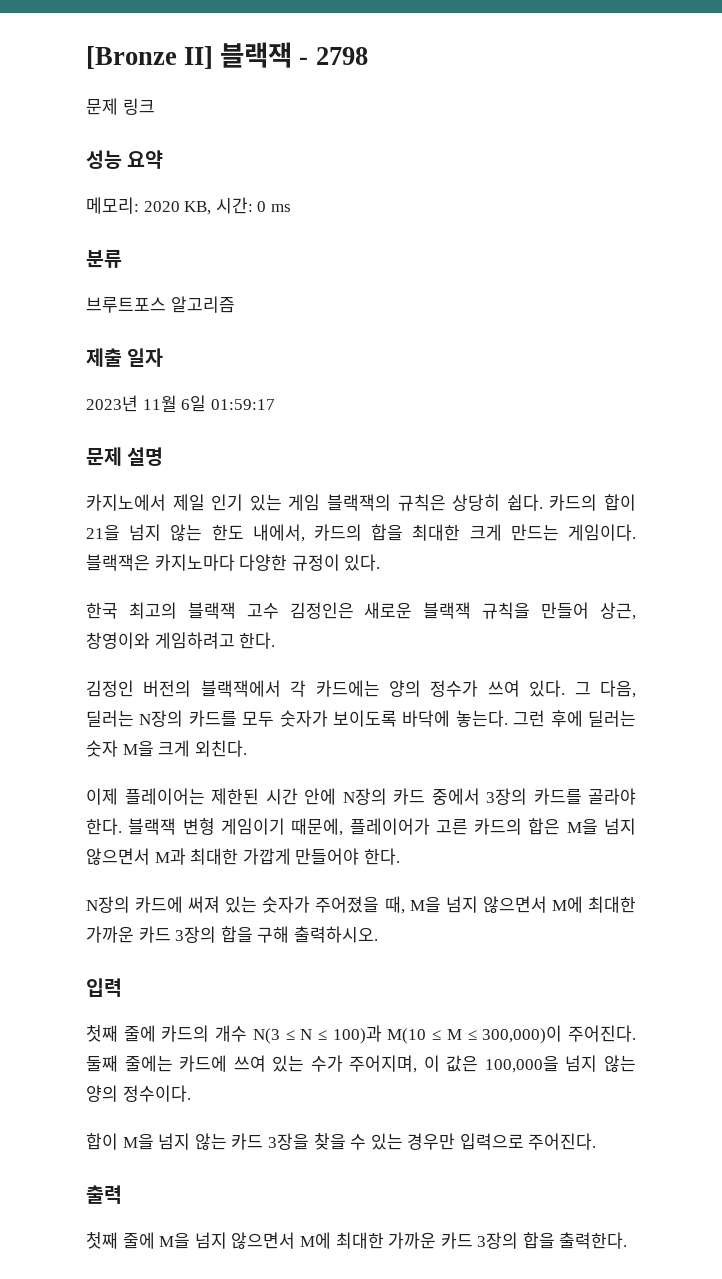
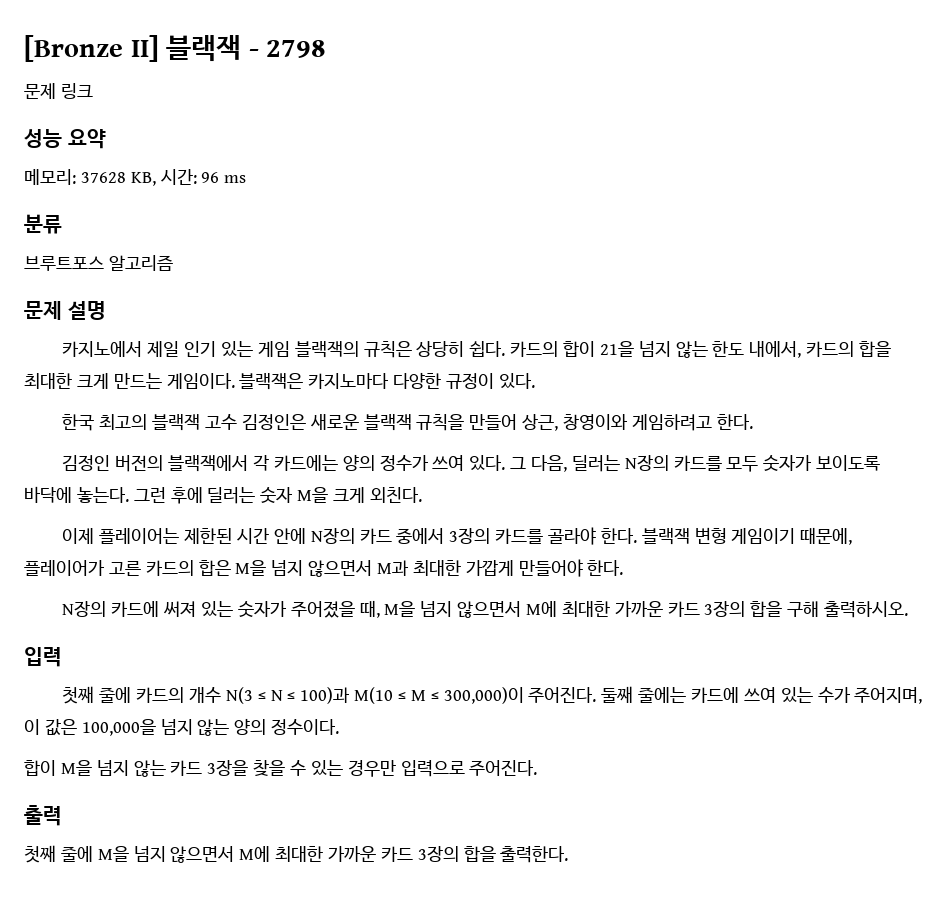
- 메모리: 2020 KB, 시간: 0 ms
+ 메모리: 37628 KB, 시간: 96 ms
- 제출 일자
- 2023년 11월 6일 01:59:17

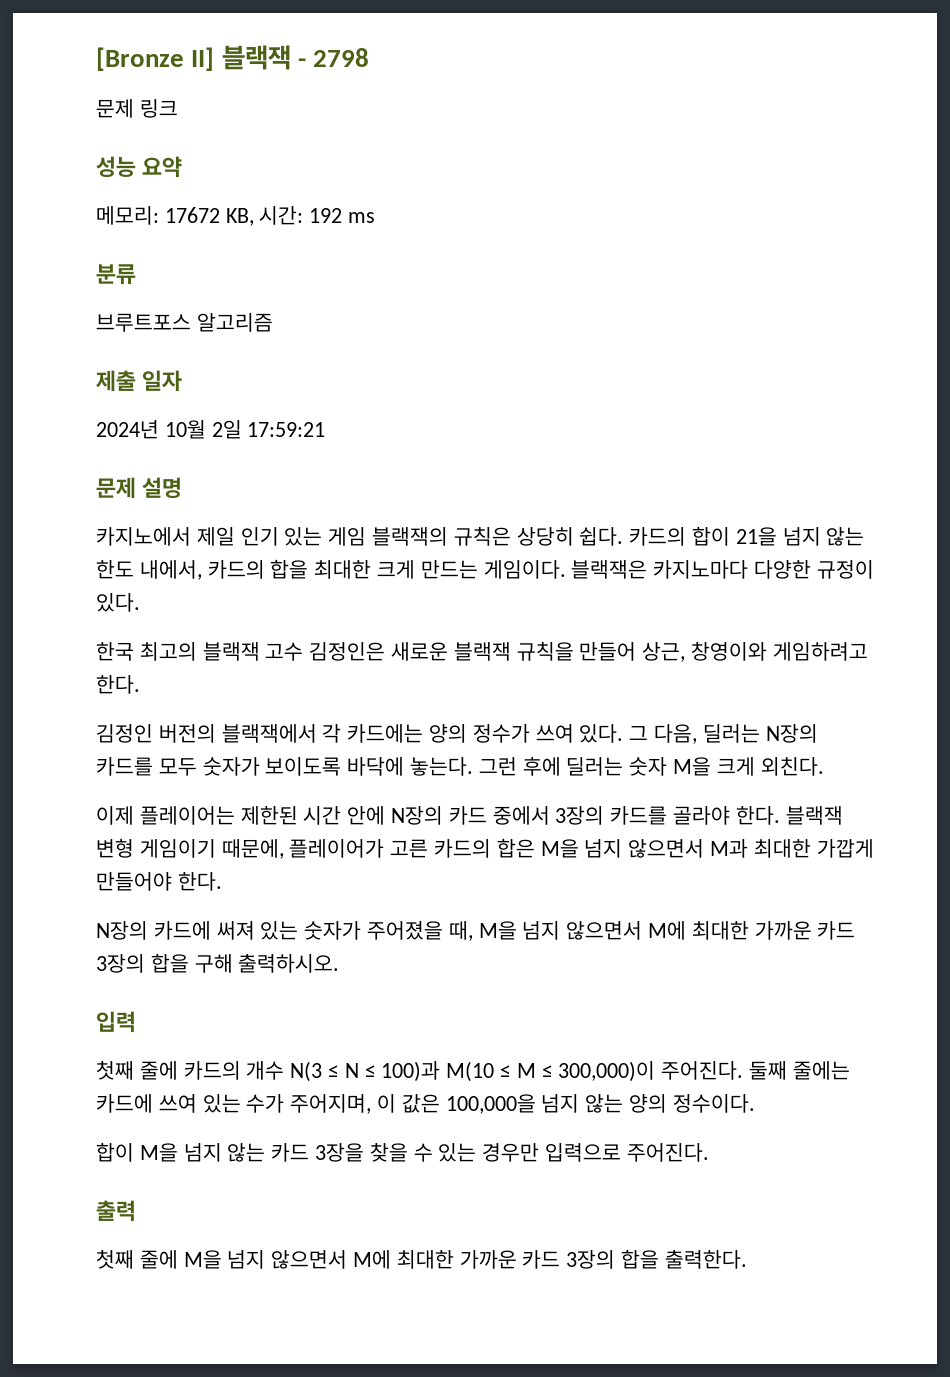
- 메모리: 37628 KB, 시간: 96 ms
+ 메모리: 17672 KB, 시간: 192 ms
+ 제출 일자
+ 2024년 10월 2일 17:59:21

